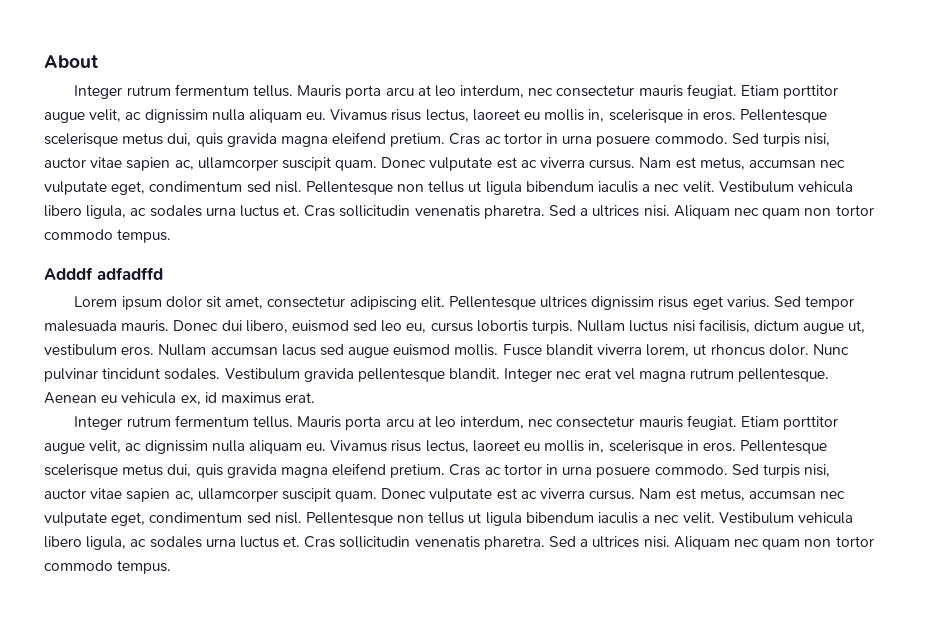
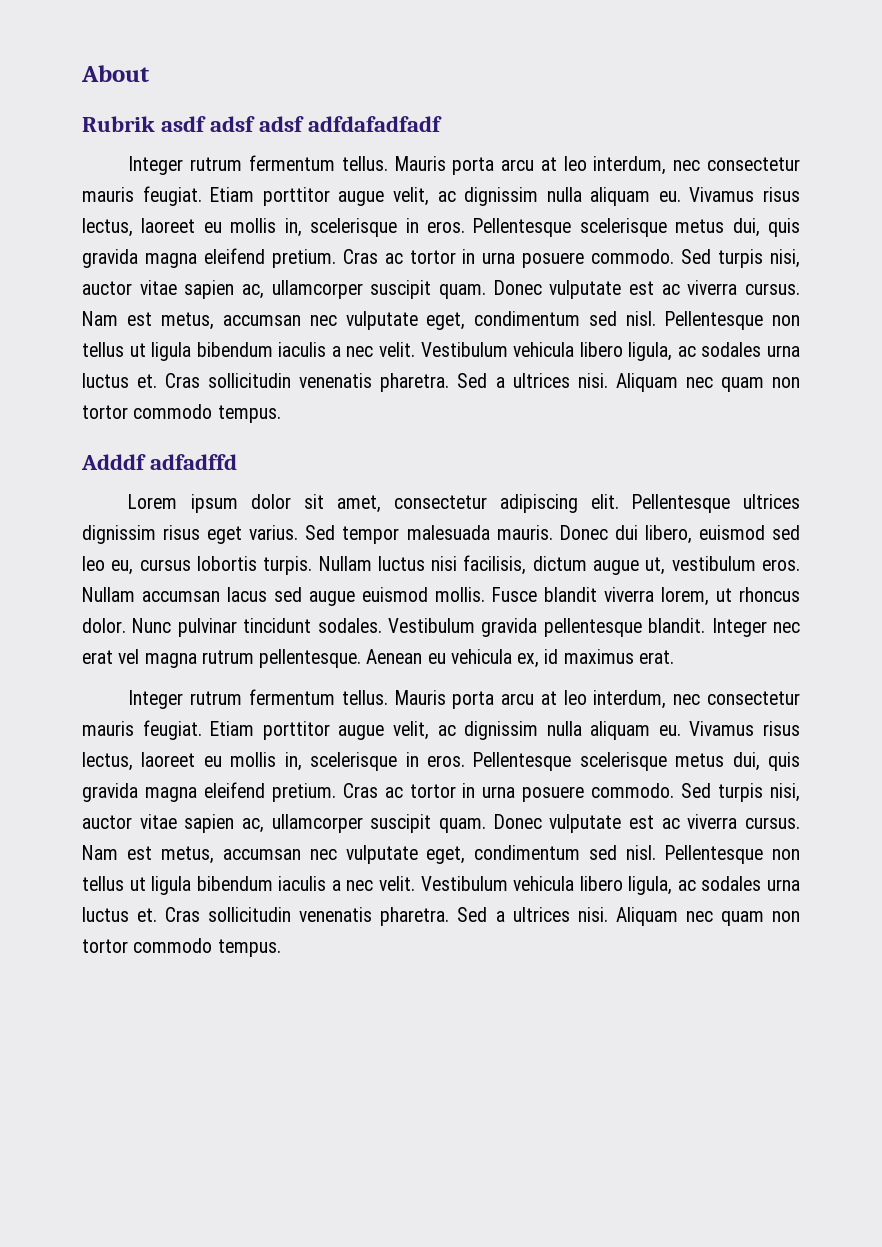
+ Rubrik asdf adsf adsf adfdafadfadf

